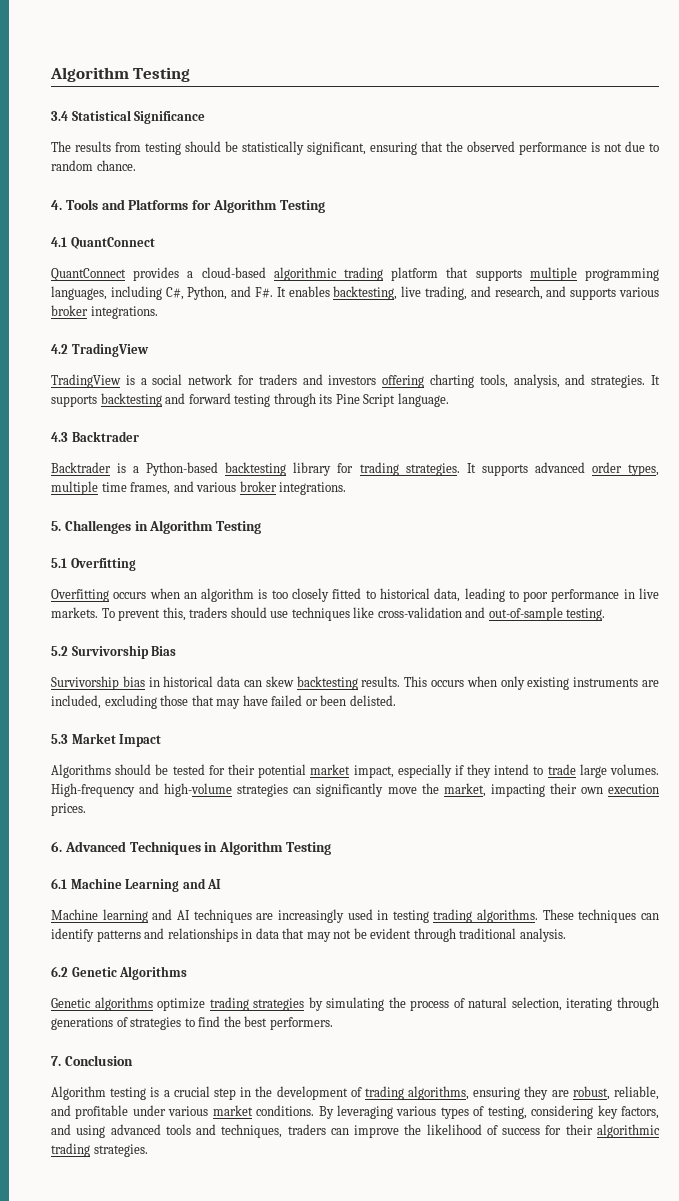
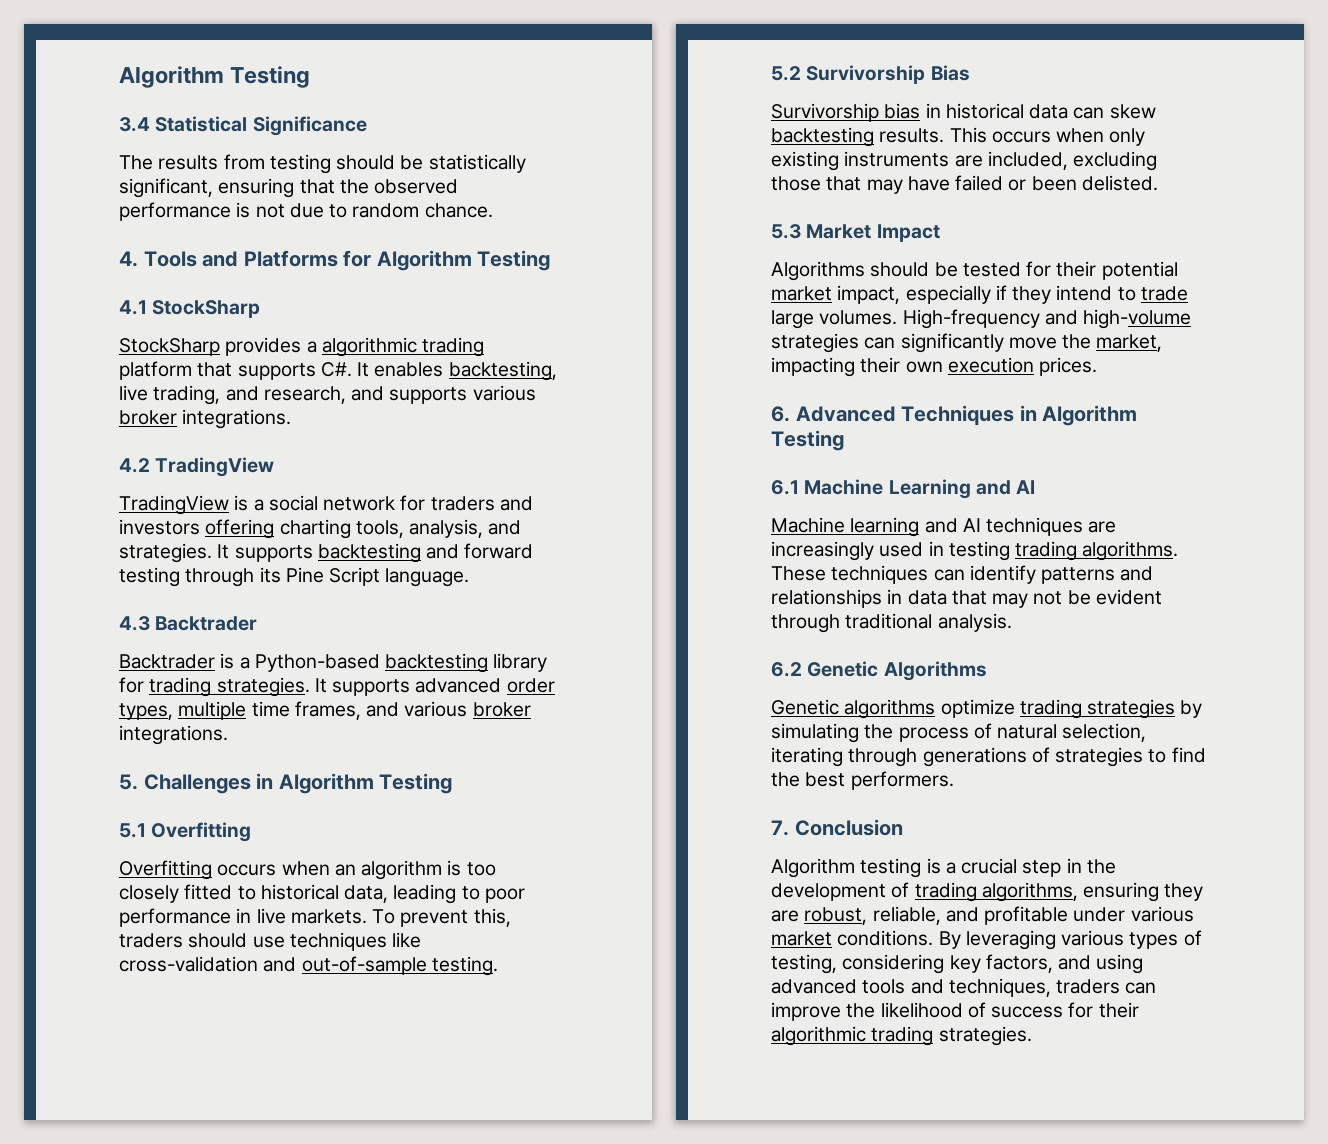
- 4.1 QuantConnect
- QuantConnect provides a cloud-based algorithmic trading platform that supports multiple programming languages, including C#, Python, and F#. It enables backtesting, live trading, and research, and supports various broker integrations.
+ 4.1 StockSharp
+ StockSharp provides a algorithmic trading platform that supports C#. It enables backtesting, live trading, and research, and supports various broker integrations.

